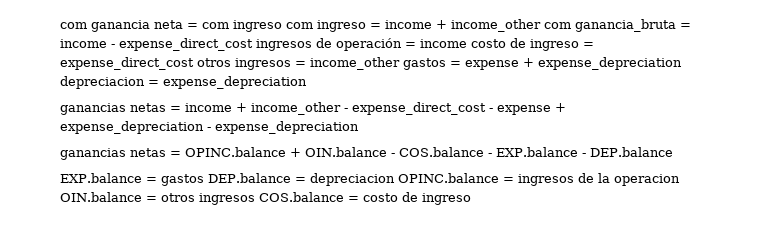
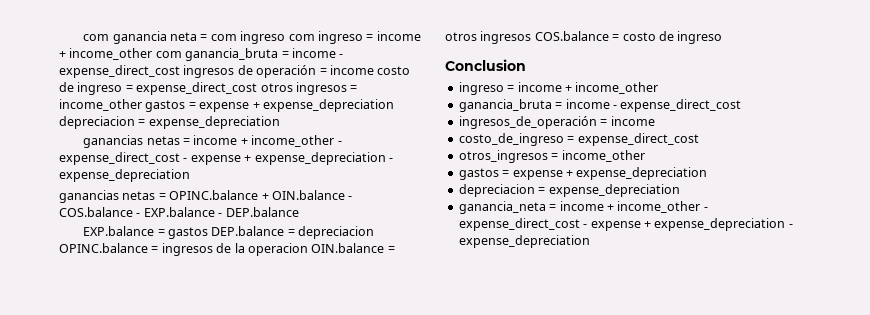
+ Conclusion
+ ingreso = income + income_other
+ ganancia_bruta = income - expense_direct_cost
+ ingresos_de_operación = income
+ costo_de_ingreso = expense_direct_cost
+ otros_ingresos = income_other
+ gastos = expense + expense_depreciation
+ depreciacion = expense_depreciation
+ ganancia_neta = income + income_other - expense_direct_cost - expense + expense_depreciation - expense_depreciation

